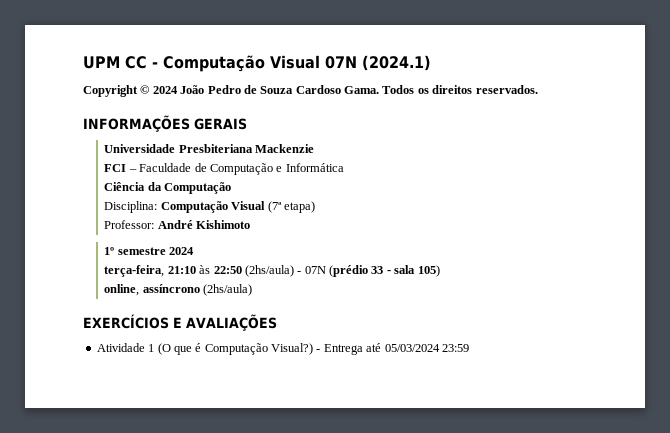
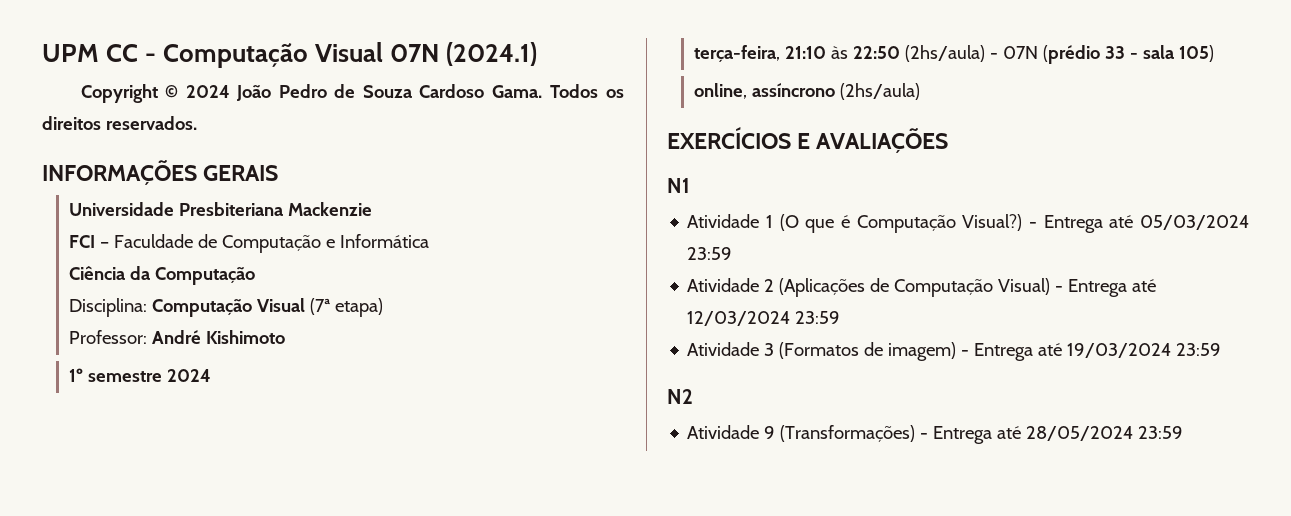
+ N1
+ Atividade 2 (Aplicações de Computação Visual) - Entrega até 12/03/2024 23:59
+ Atividade 3 (Formatos de imagem) - Entrega até 19/03/2024 23:59
+ N2
+ Atividade 9 (Transformações) - Entrega até 28/05/2024 23:59

